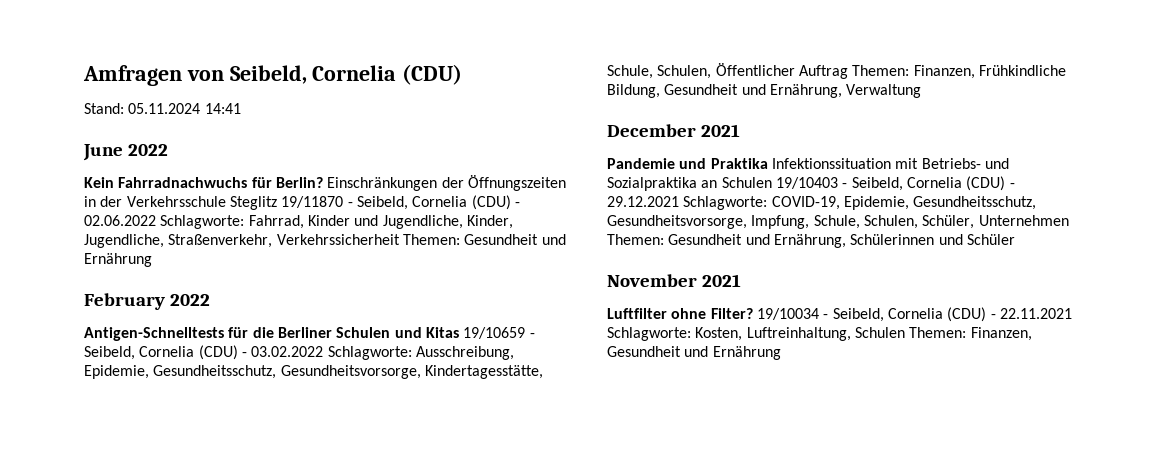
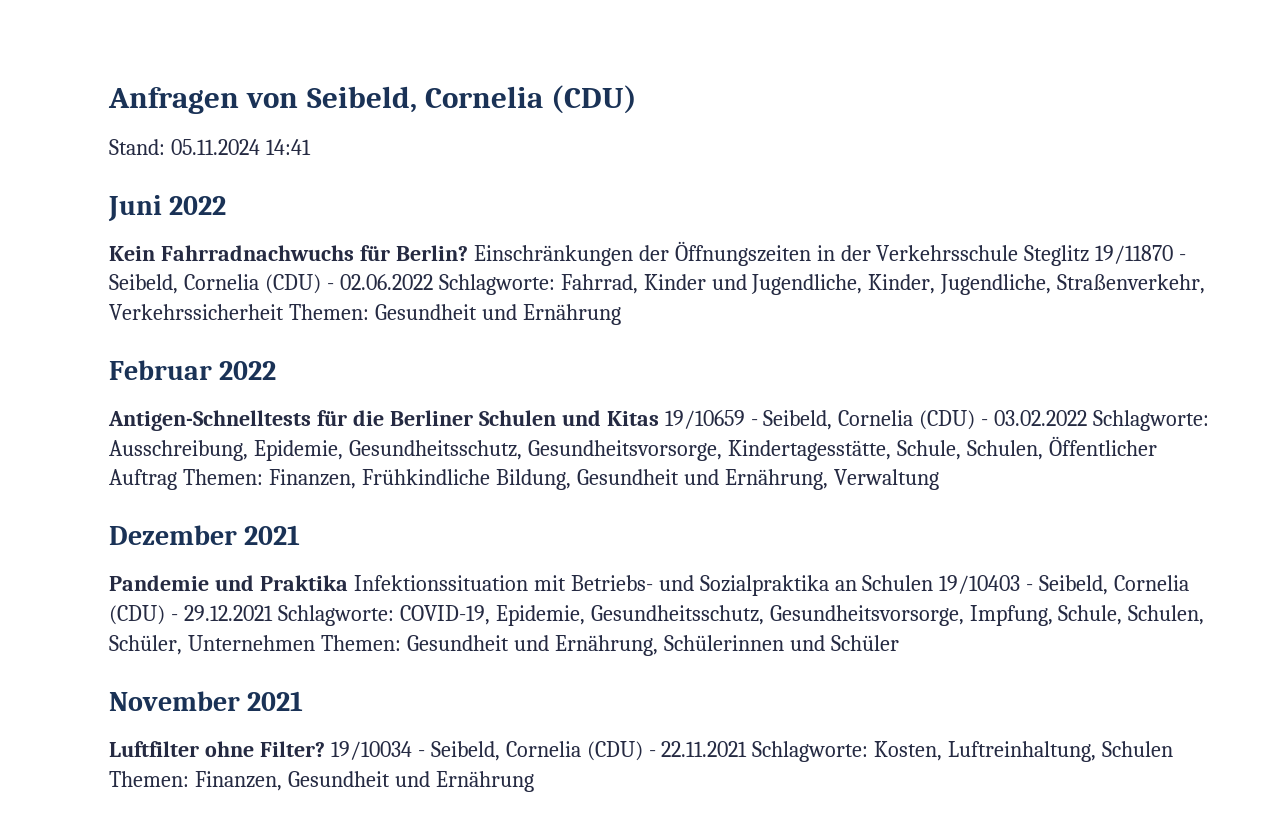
- Amfragen von Seibeld, Cornelia (CDU)
+ Anfragen von Seibeld, Cornelia (CDU)
- June 2022
+ Juni 2022
- February 2022
+ Februar 2022
- December 2021
+ Dezember 2021

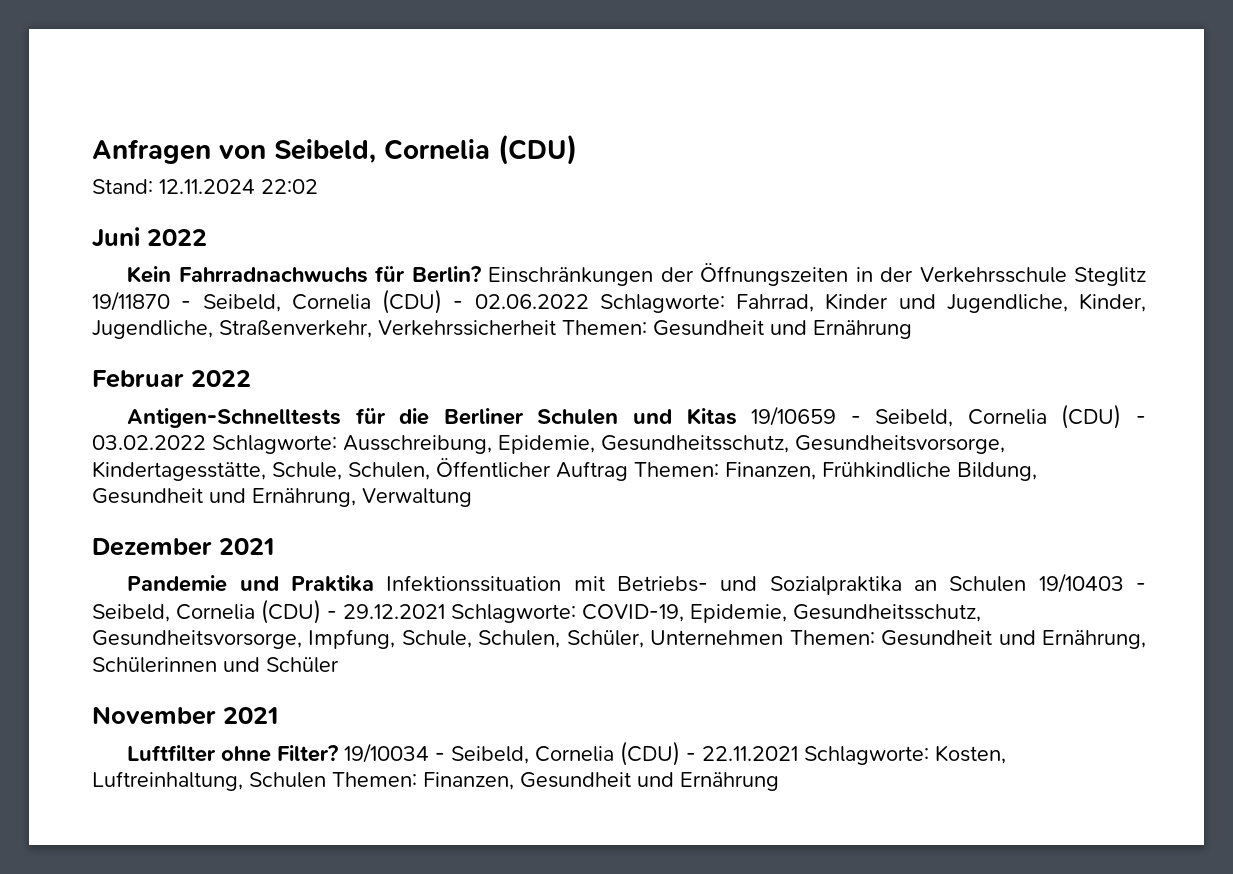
- Stand: 05.11.2024 14:41
+ Stand: 12.11.2024 22:02

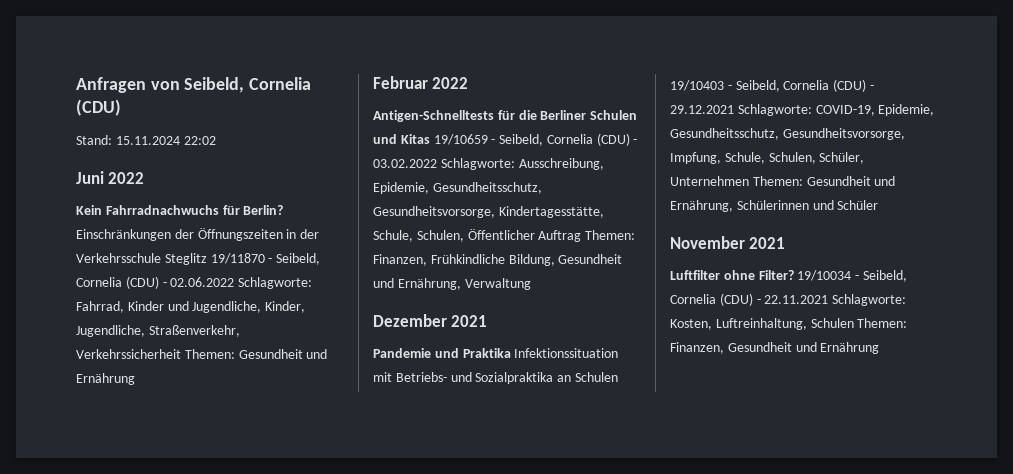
- Stand: 12.11.2024 22:02
+ Stand: 15.11.2024 22:02

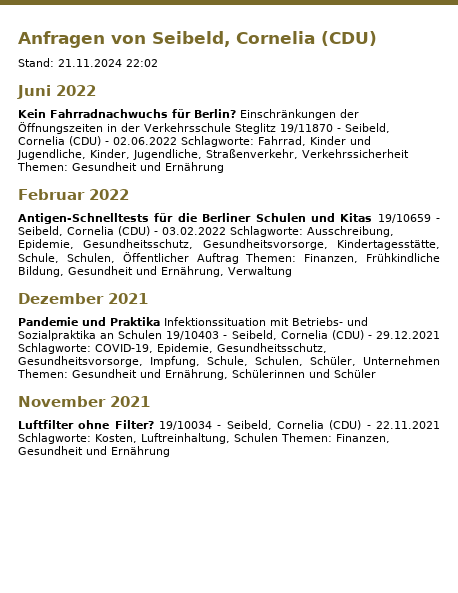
- Stand: 15.11.2024 22:02
+ Stand: 21.11.2024 22:02

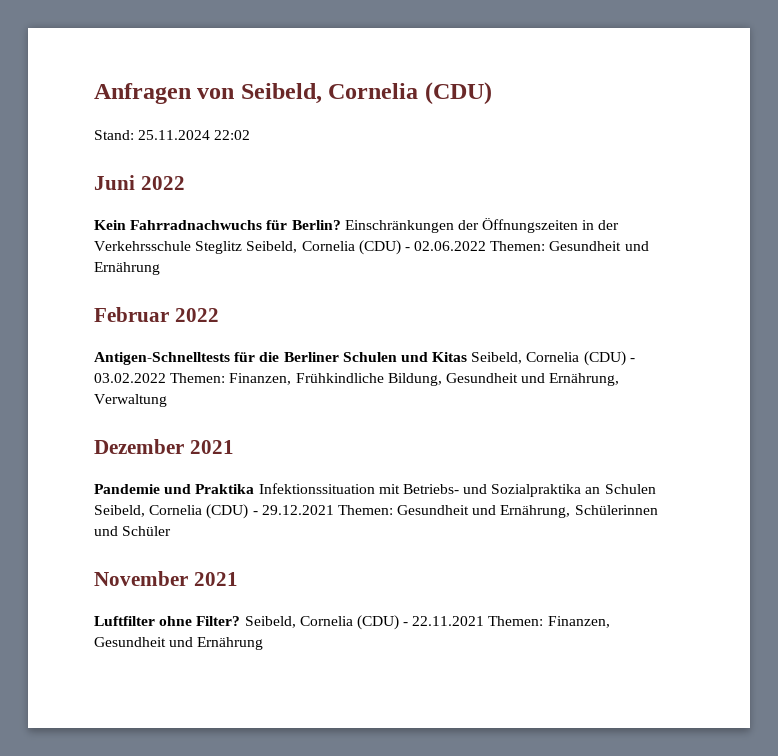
- Stand: 21.11.2024 22:02
+ Stand: 25.11.2024 22:02
- Einschränkungen der Öffnungszeiten in der Verkehrsschule Steglitz 19/11870 - Seibeld, Cornelia (CDU) - 02.06.2022 Schlagworte: Fahrrad, Kinder und Jugendliche, Kinder, Jugendliche, Straßenverkehr, Verkehrssicherheit Themen: Gesundheit und Ernährung
+ Einschränkungen der Öffnungszeiten in der Verkehrsschule Steglitz Seibeld, Cornelia (CDU) - 02.06.2022 Themen: Gesundheit und Ernährung
- Antigen-Schnelltests für die Berliner Schulen und Kitas 19/10659 - Seibeld, Cornelia (CDU) - 03.02.2022 Schlagworte: Ausschreibung, Epidemie, Gesundheitsschutz, Gesundheitsvorsorge, Kindertagesstätte, Schule, Schulen, Öffentlicher Auftrag Themen: Finanzen, Frühkindliche Bildung, Gesundheit und Ernährung, Verwaltung
+ Antigen-Schnelltests für die Berliner Schulen und Kitas Seibeld, Cornelia (CDU) - 03.02.2022 Themen: Finanzen, Frühkindliche Bildung, Gesundheit und Ernährung, Verwaltung
- Pandemie und Praktika Infektionssituation mit Betriebs- und Sozialpraktika an Schulen 19/10403 - Seibeld, Cornelia (CDU) - 29.12.2021 Schlagworte: COVID-19, Epidemie, Gesundheitsschutz, Gesundheitsvorsorge, Impfung, Schule, Schulen, Schüler, Unternehmen Themen: Gesundheit und Ernährung, Schülerinnen und Schüler
+ Pandemie und Praktika Infektionssituation mit Betriebs- und Sozialpraktika an Schulen Seibeld, Cornelia (CDU) - 29.12.2021 Themen: Gesundheit und Ernährung, Schülerinnen und Schüler
- 19/10034 - Seibeld, Cornelia (CDU) - 22.11.2021 Schlagworte: Kosten, Luftreinhaltung, Schulen Themen: Finanzen, Gesundheit und Ernährung
+ Seibeld, Cornelia (CDU) - 22.11.2021 Themen: Finanzen, Gesundheit und Ernährung

